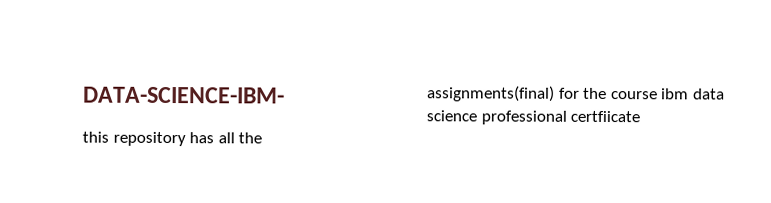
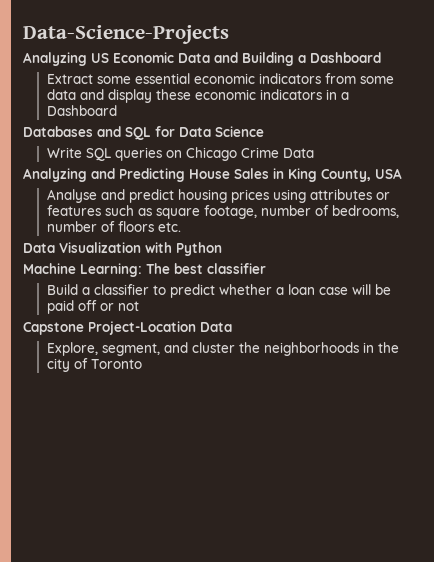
- DATA-SCIENCE-IBM-
- this repository has all the assignments(final) for the course ibm data science professional certfiicate
+ Data-Science-Projects
+ Analyzing US Economic Data and Building a Dashboard
+ Extract some essential economic indicators from some data and display these economic indicators in a Dashboard
+ Databases and SQL for Data Science
+ Write SQL queries on Chicago Crime Data
+ Analyzing and Predicting House Sales in King County, USA
+ Analyse and predict housing prices using attributes or features such as square footage, number of bedrooms, number of floors etc.
+ Data Visualization with Python
+ Machine Learning: The best classifier
+ Build a classifier to predict whether a loan case will be paid off or not
+ Capstone Project-Location Data
+ Explore, segment, and cluster the neighborhoods in the city of Toronto

